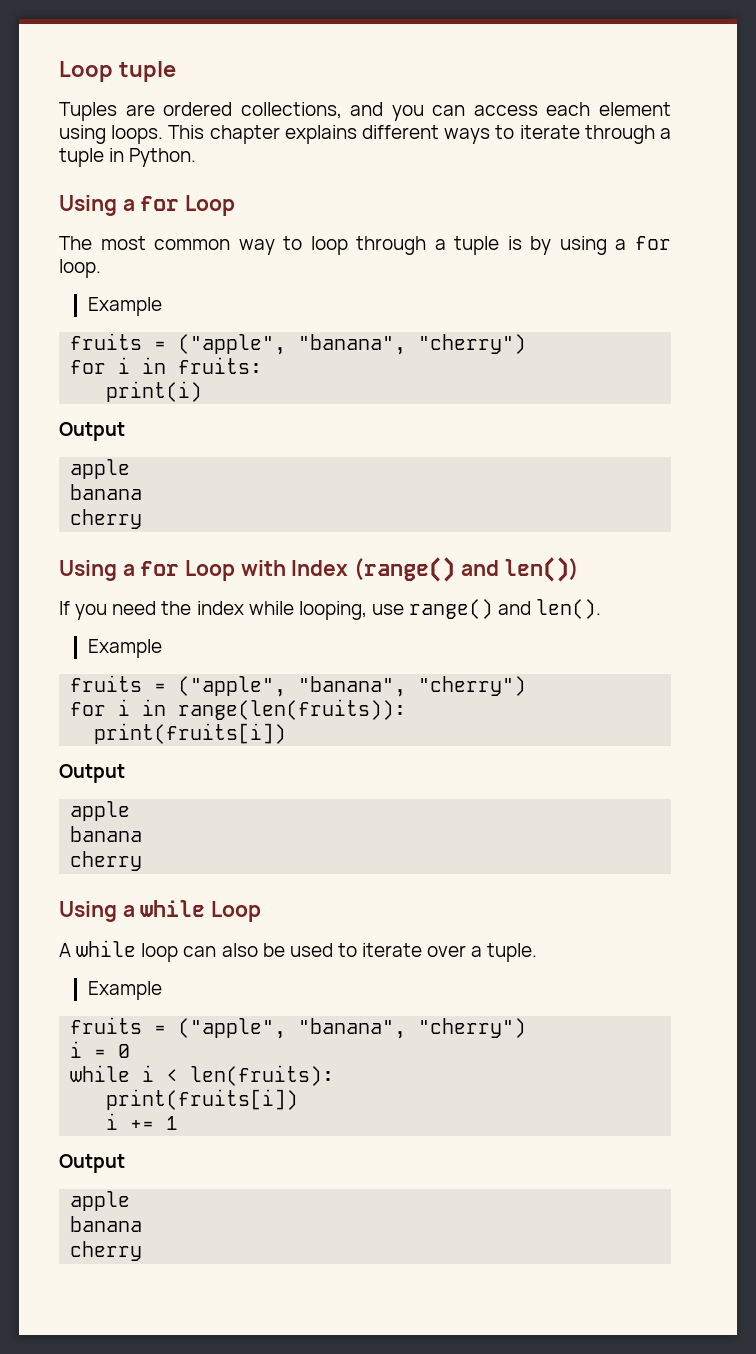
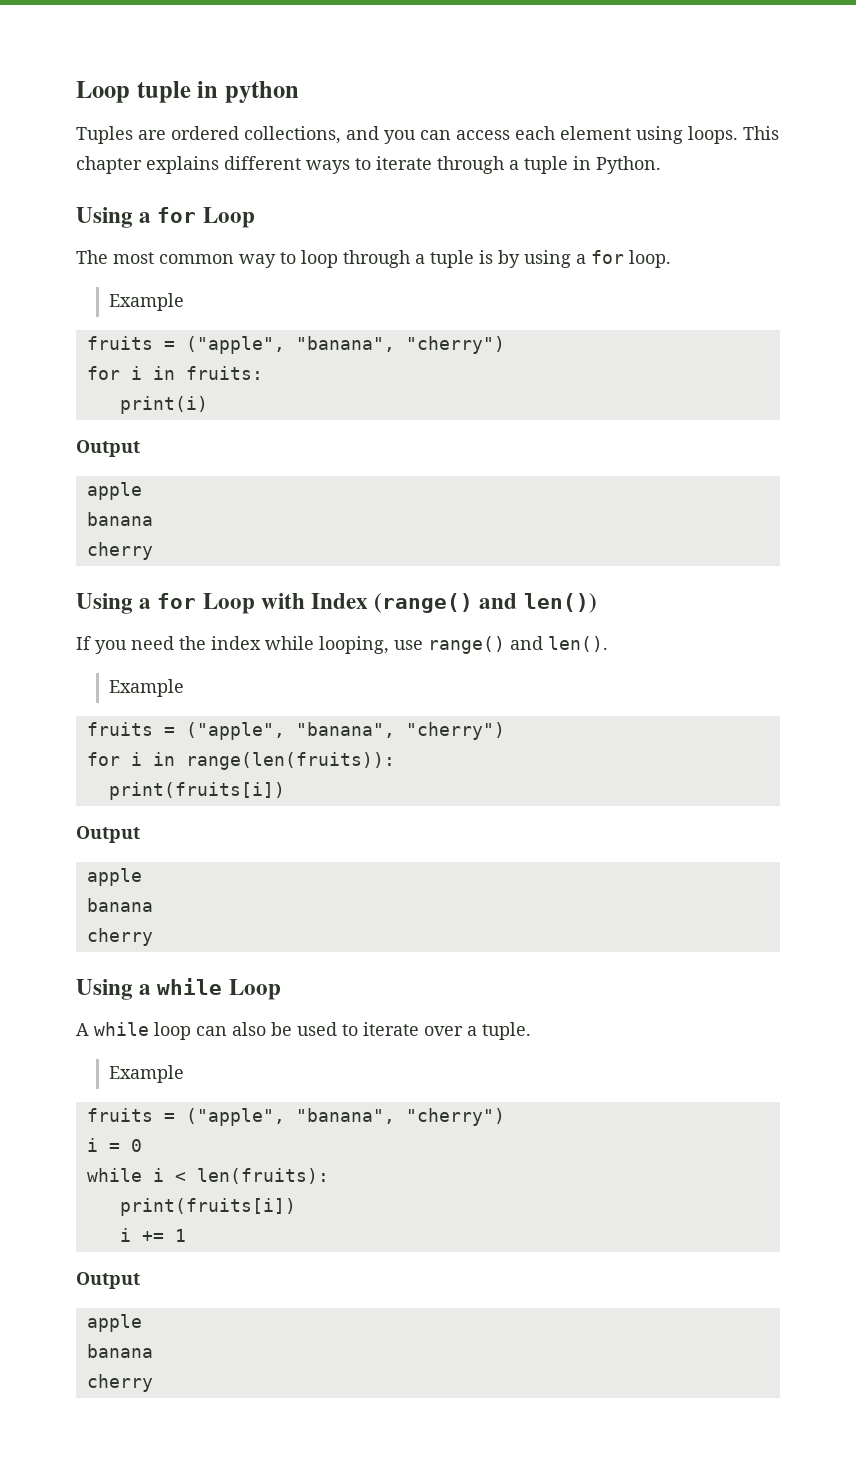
- Loop tuple
+ Loop tuple in python

